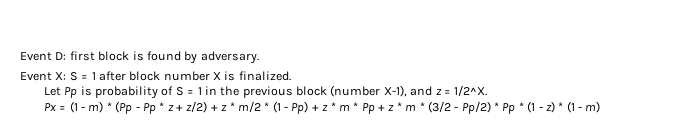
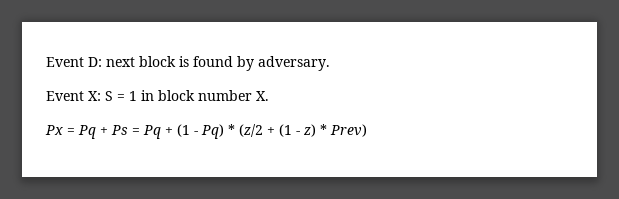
- Event D: first block is found by adversary.
+ Event D: next block is found by adversary.
- Event X: S = 1 after block number X is finalized.
- Let Pp is probability of S = 1 in the previous block (number X-1), and z = 1/2^X.
- Px = (1 - m) * (Pp - Pp * z + z/2) + z * m/2 * (1 - Pp) + z * m * Pp + z * m * (3/2 - Pp/2) * Pp * (1 - z) * (1 - m)
+ Event X: S = 1 in block number X.
+ Px = Pq + Ps = Pq + (1 - Pq) * (z/2 + (1 - z) * Prev)

